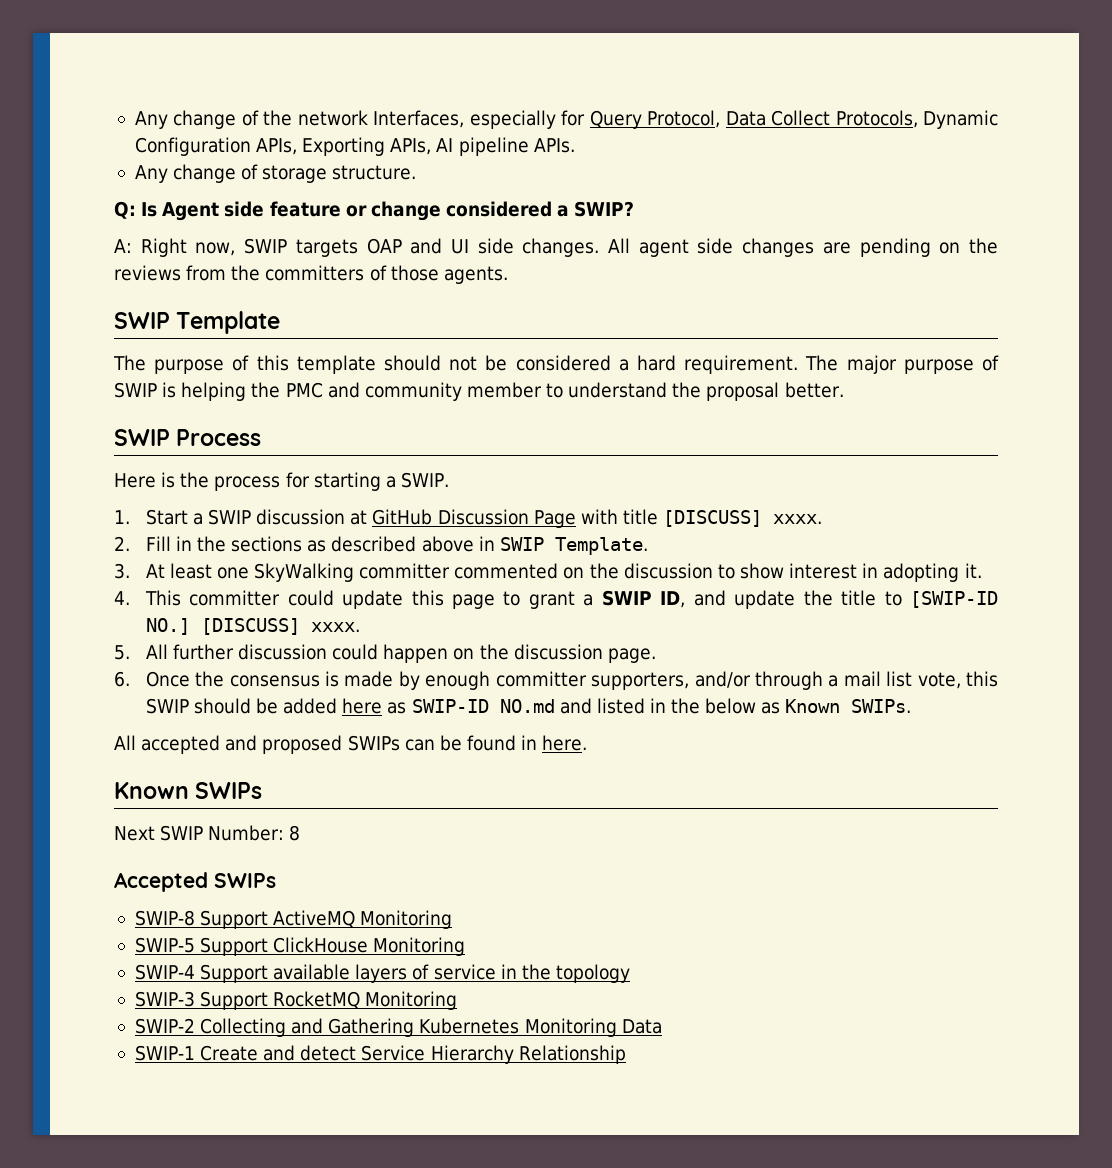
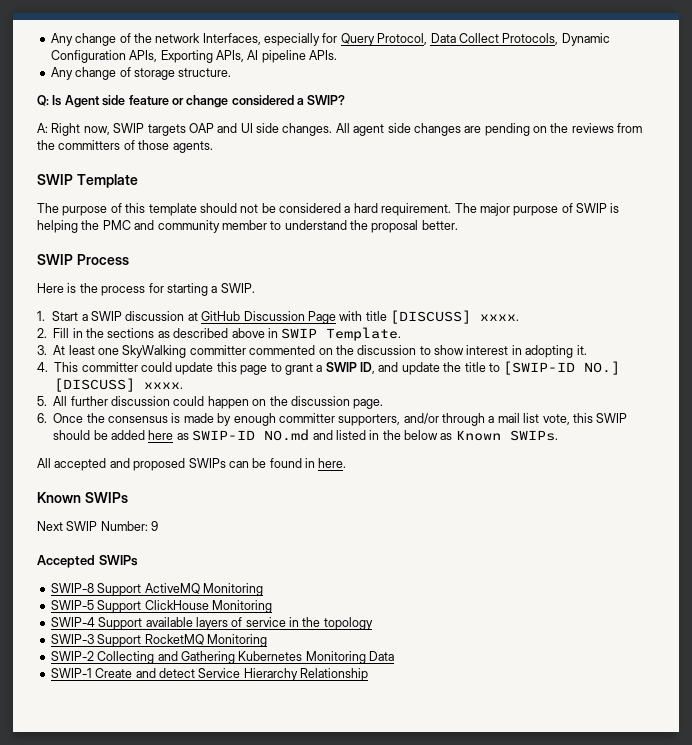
- Next SWIP Number: 8
+ Next SWIP Number: 9

